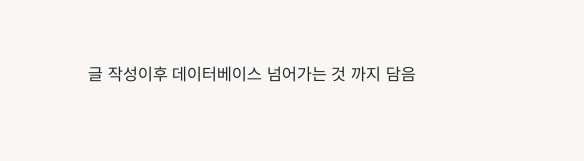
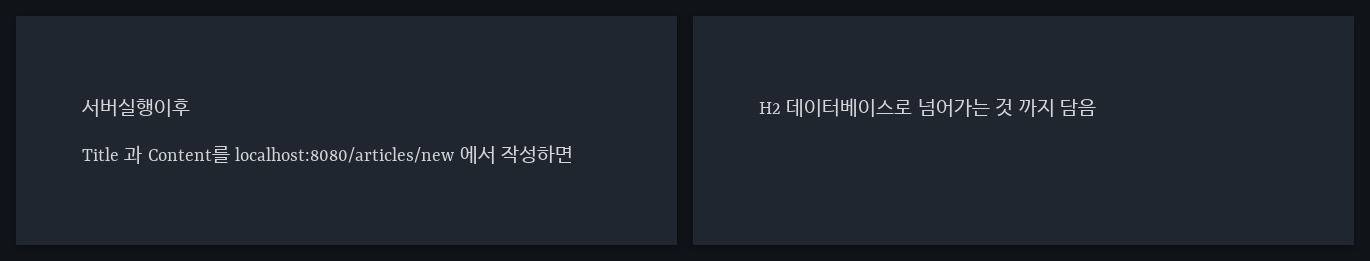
- 글 작성이후 데이터베이스 넘어가는 것 까지 담음
+ 서버실행이후
+ Title 과 Content를 localhost:8080/articles/new 에서 작성하면
+ H2 데이터베이스로 넘어가는 것 까지 담음

